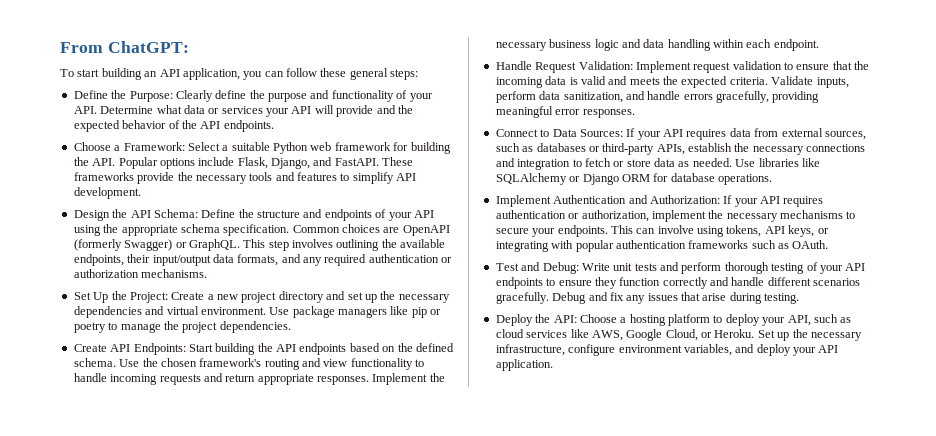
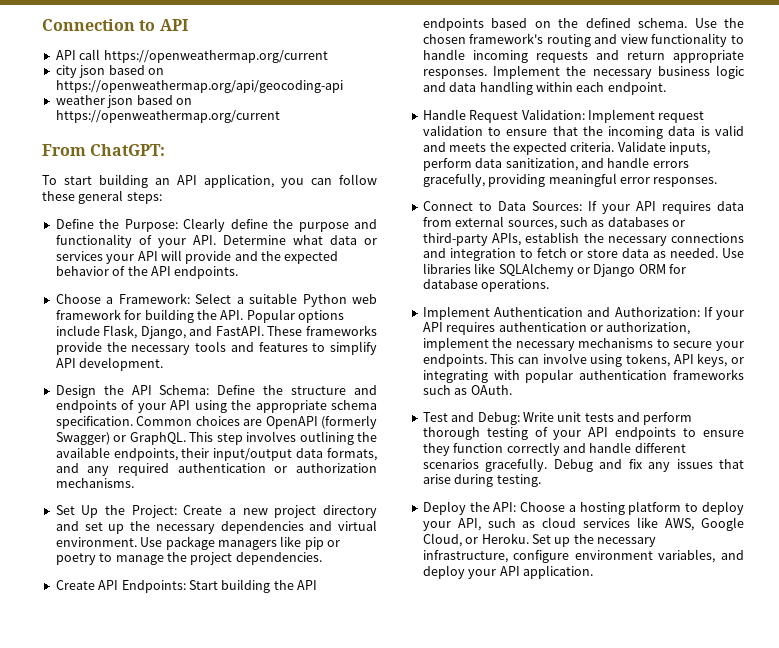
+ Connection to API
+ API call https://openweathermap.org/current
+ city json based on https://openweathermap.org/api/geocoding-api
+ weather json based on https://openweathermap.org/current

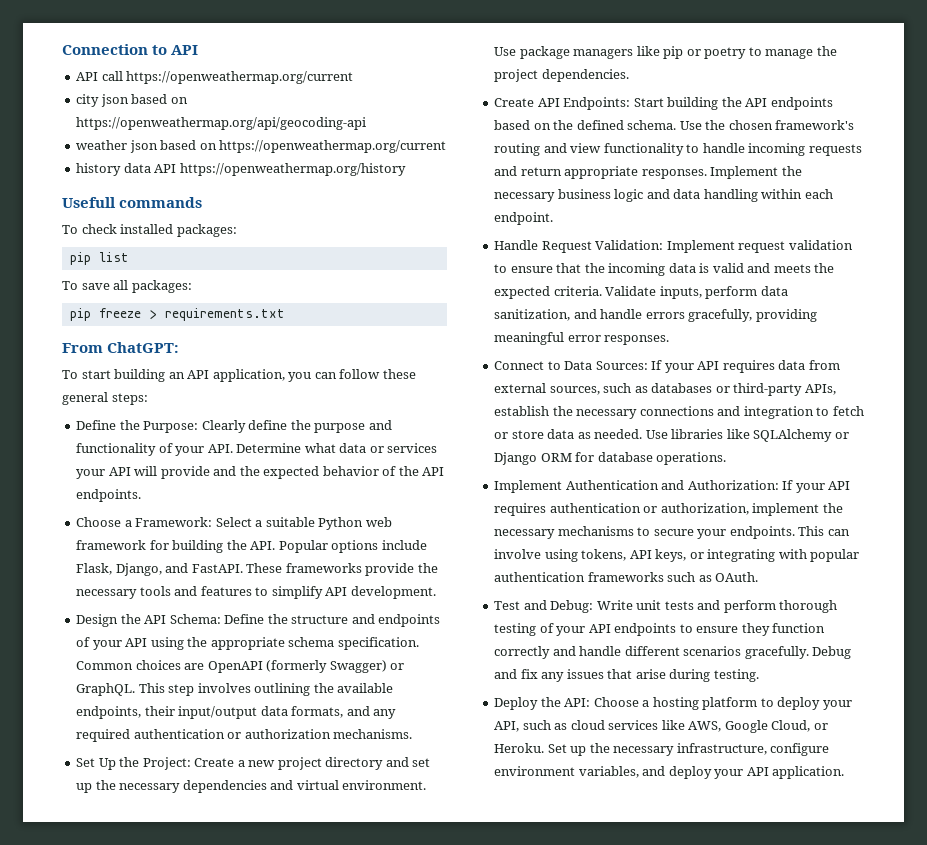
+ history data API https://openweathermap.org/history
+ Usefull commands
+ To check installed packages:
+ pip list
+ To save all packages:
+ pip freeze > requirements.txt

